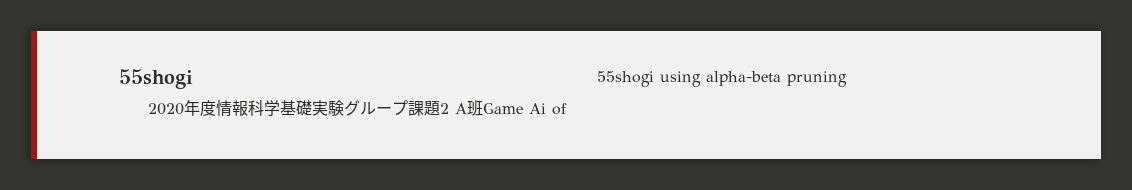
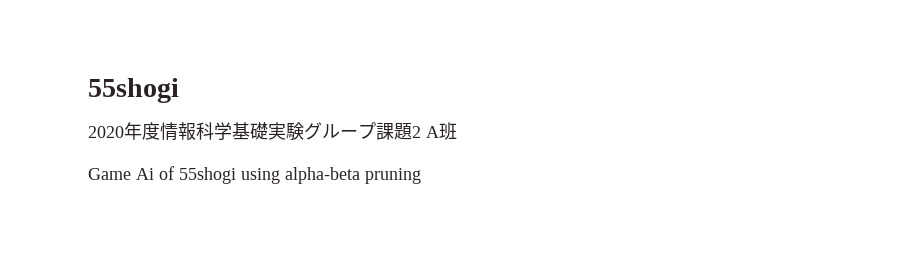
- 2020年度情報科学基礎実験グループ課題2 A班Game Ai of 55shogi using alpha-beta pruning
+ 2020年度情報科学基礎実験グループ課題2 A班
+ Game Ai of 55shogi using alpha-beta pruning

